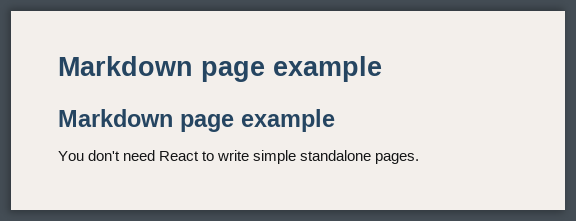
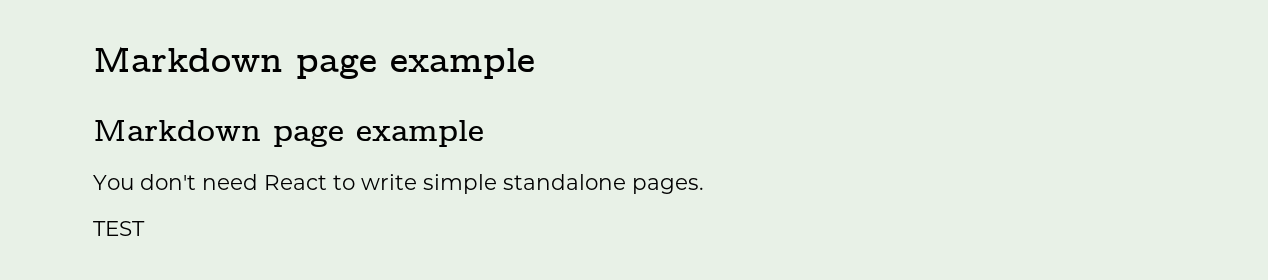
+ TEST

